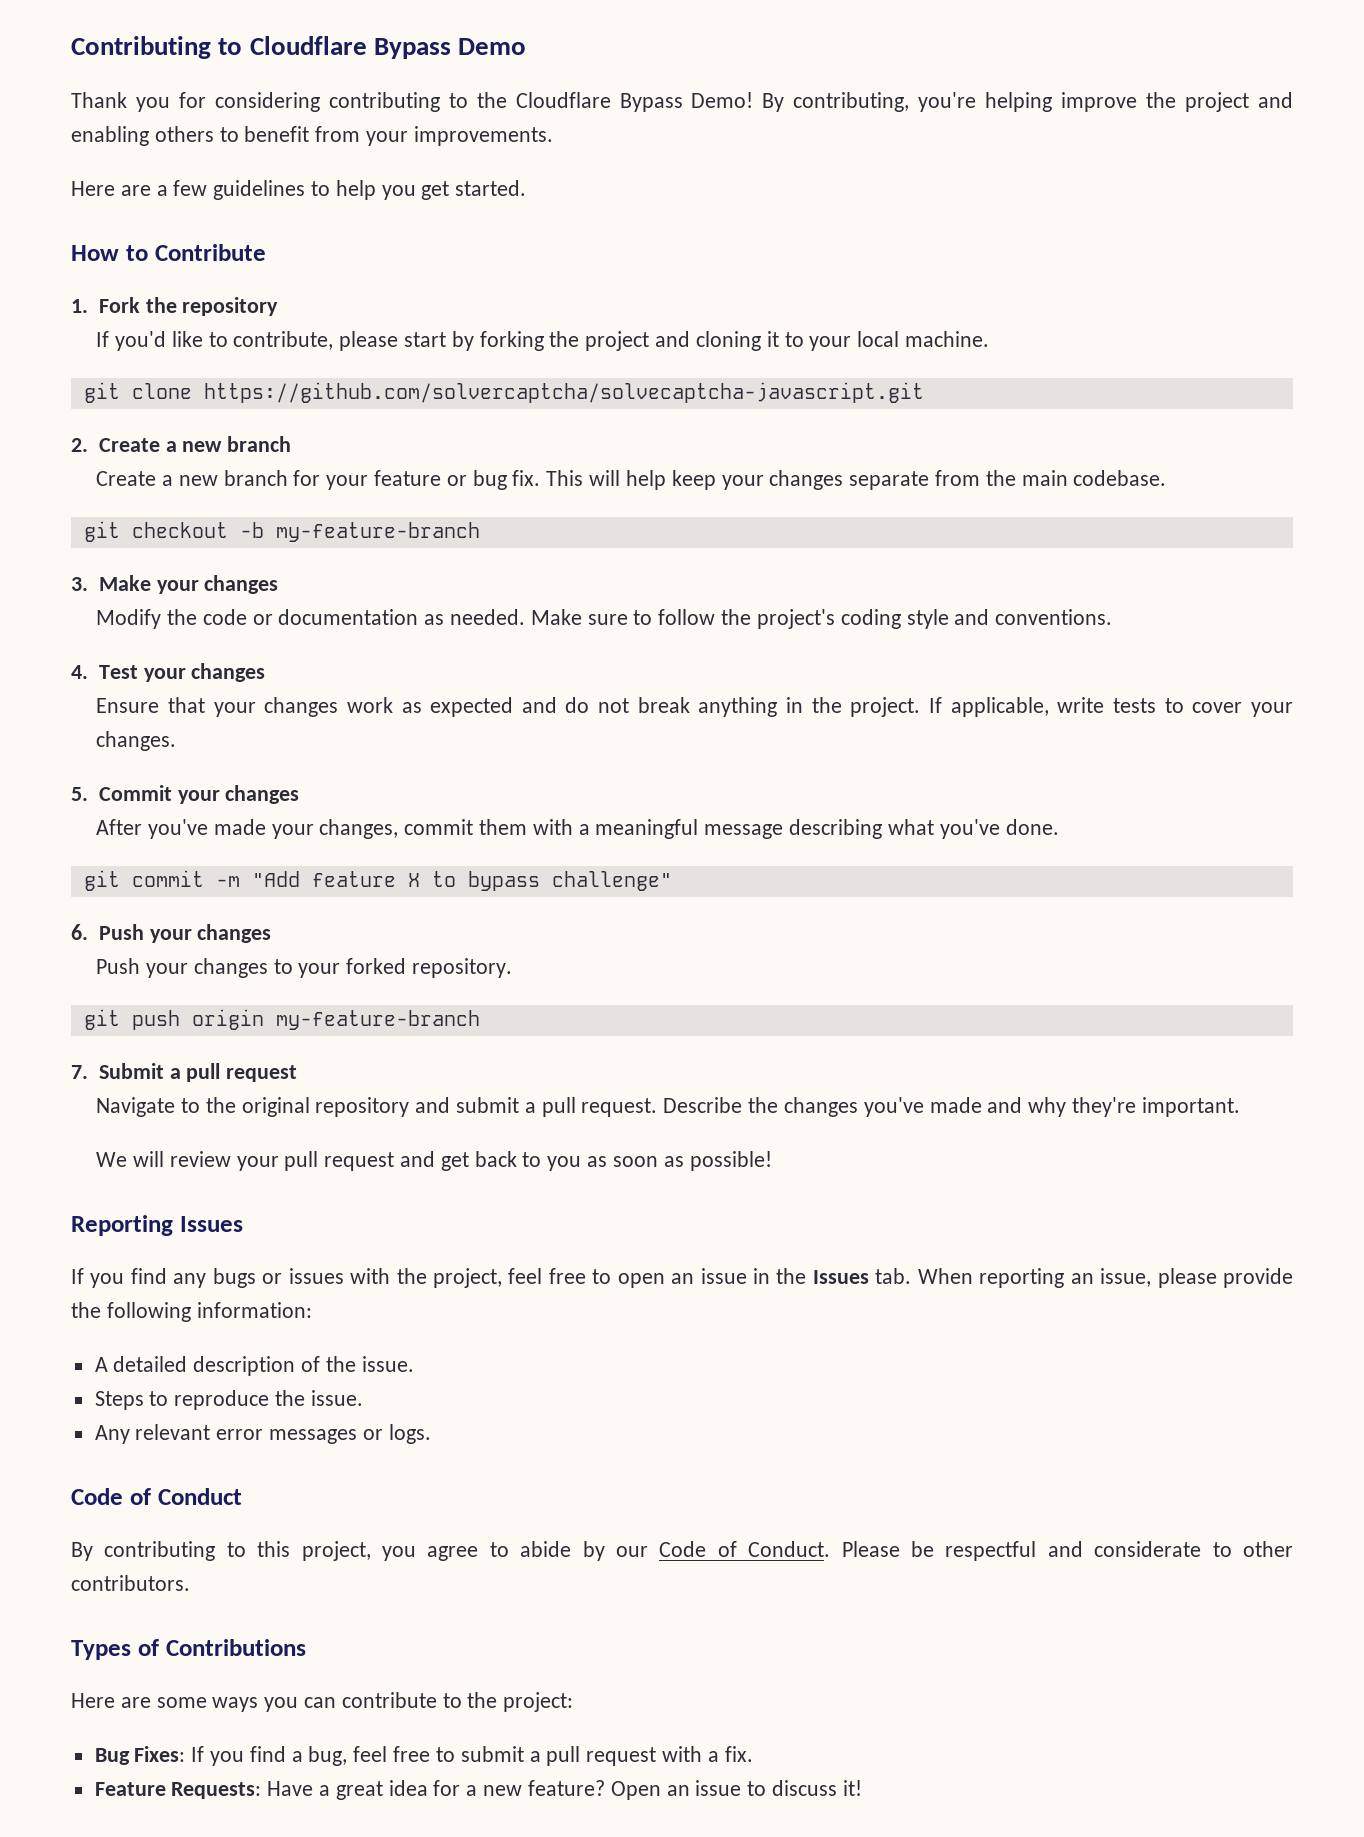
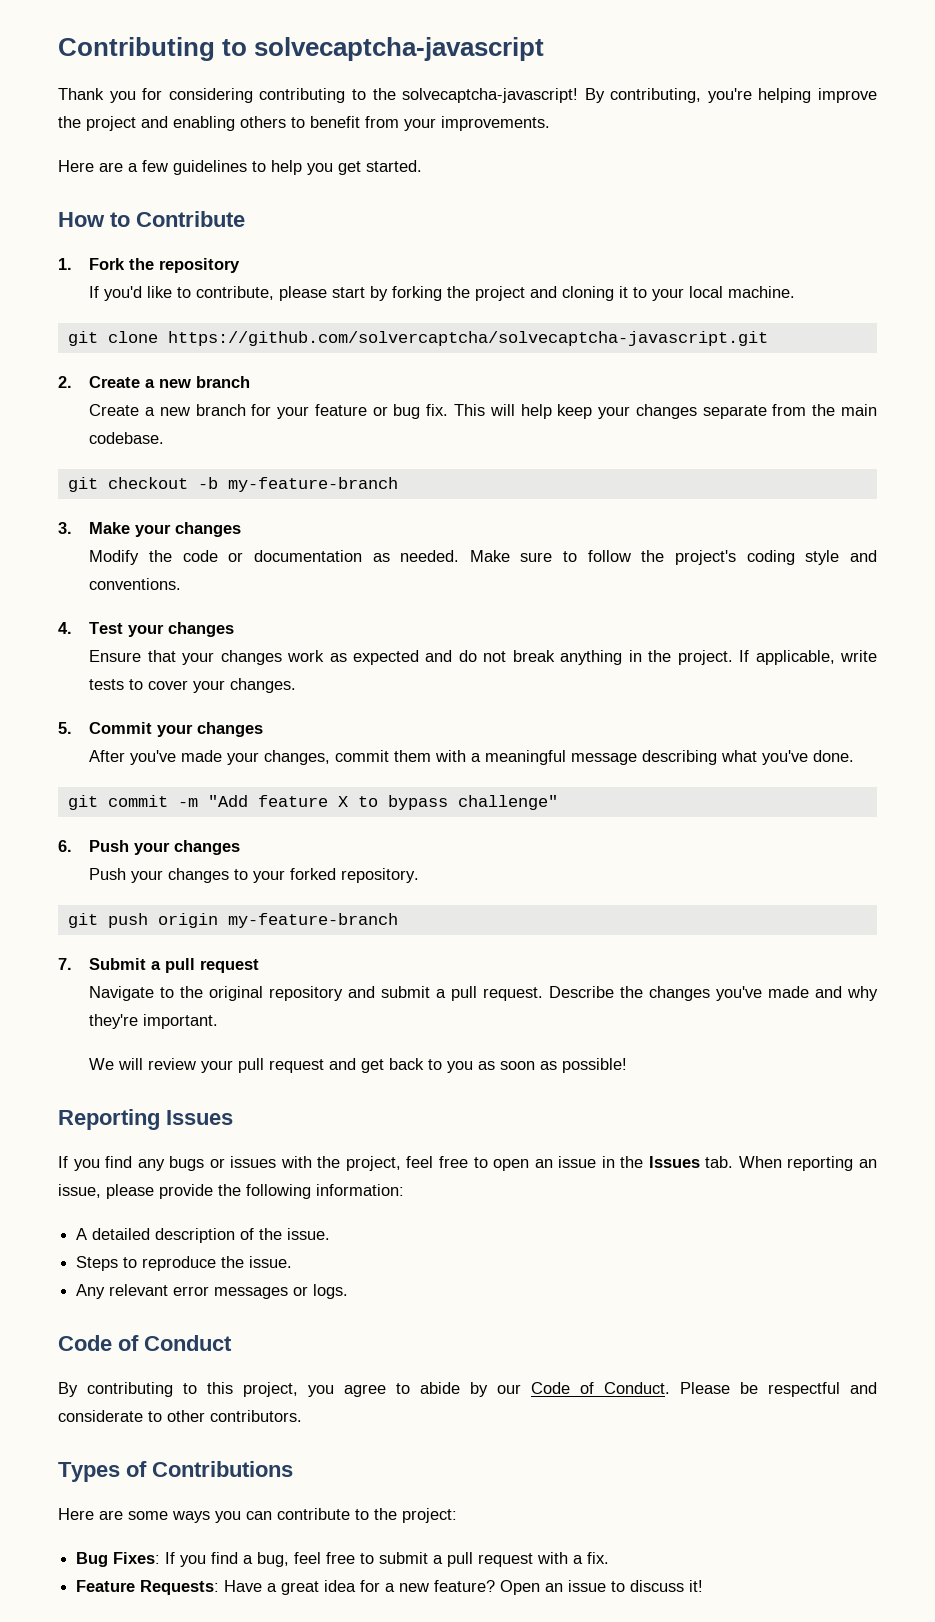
- Contributing to Cloudflare Bypass Demo
+ Contributing to solvecaptcha-javascript
- Thank you for considering contributing to the Cloudflare Bypass Demo!
+ Thank you for considering contributing to the solvecaptcha-javascript!

